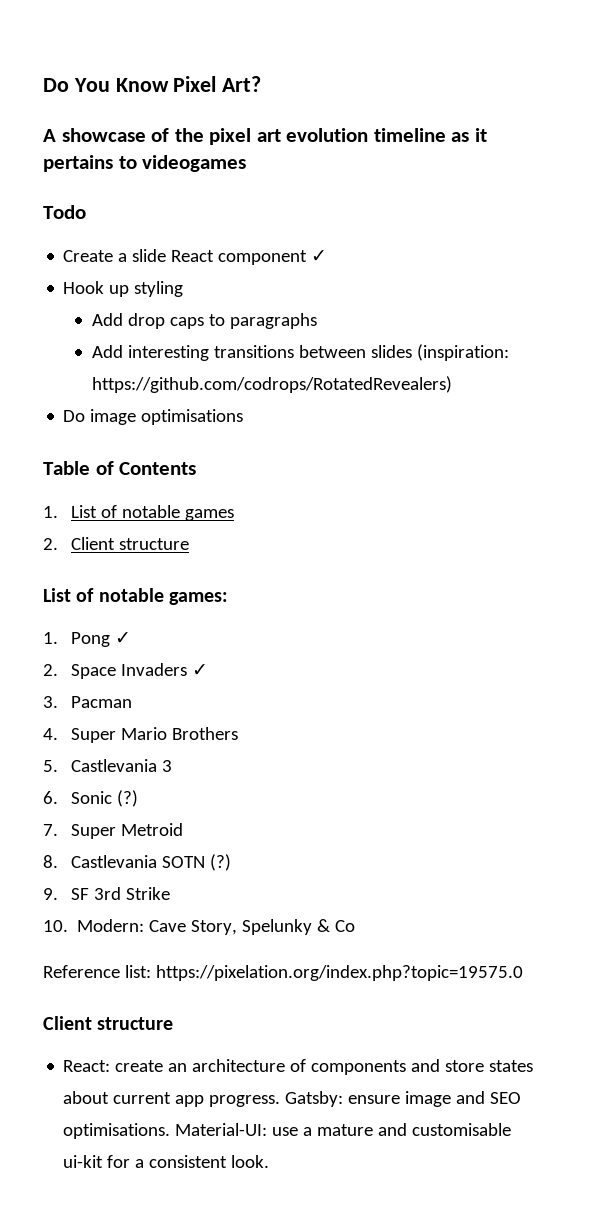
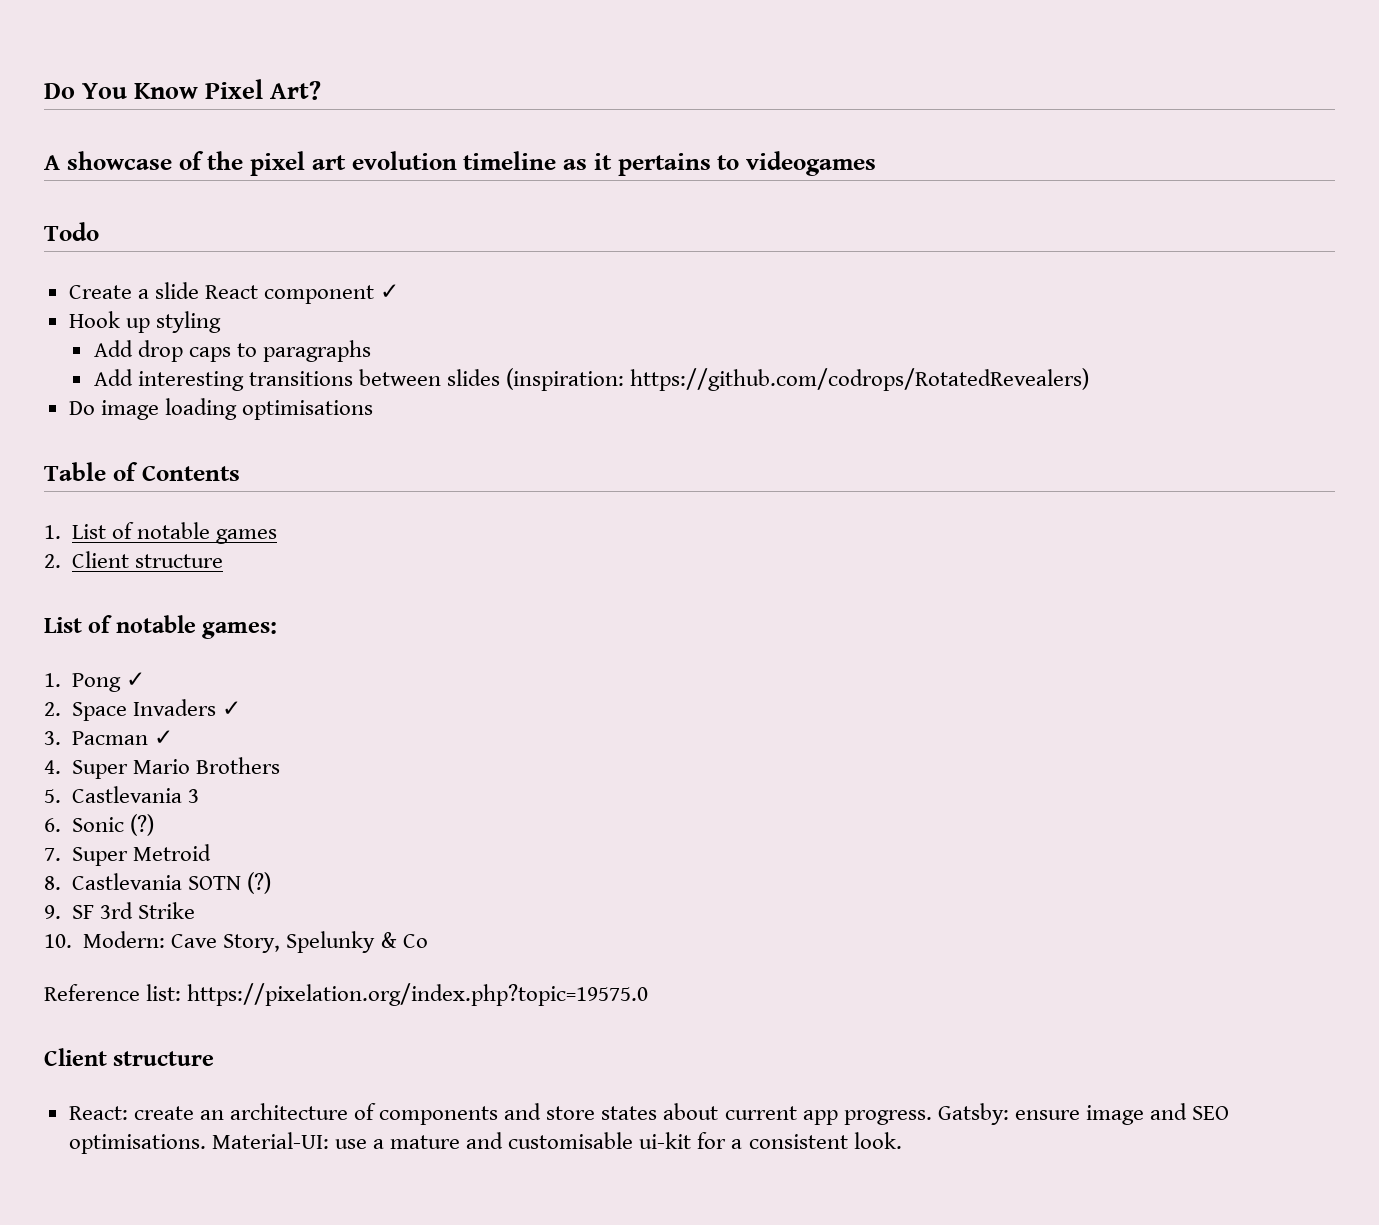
- Do image optimisations
+ Do image loading optimisations
- 3. Pacman
+ 3. Pacman ✓

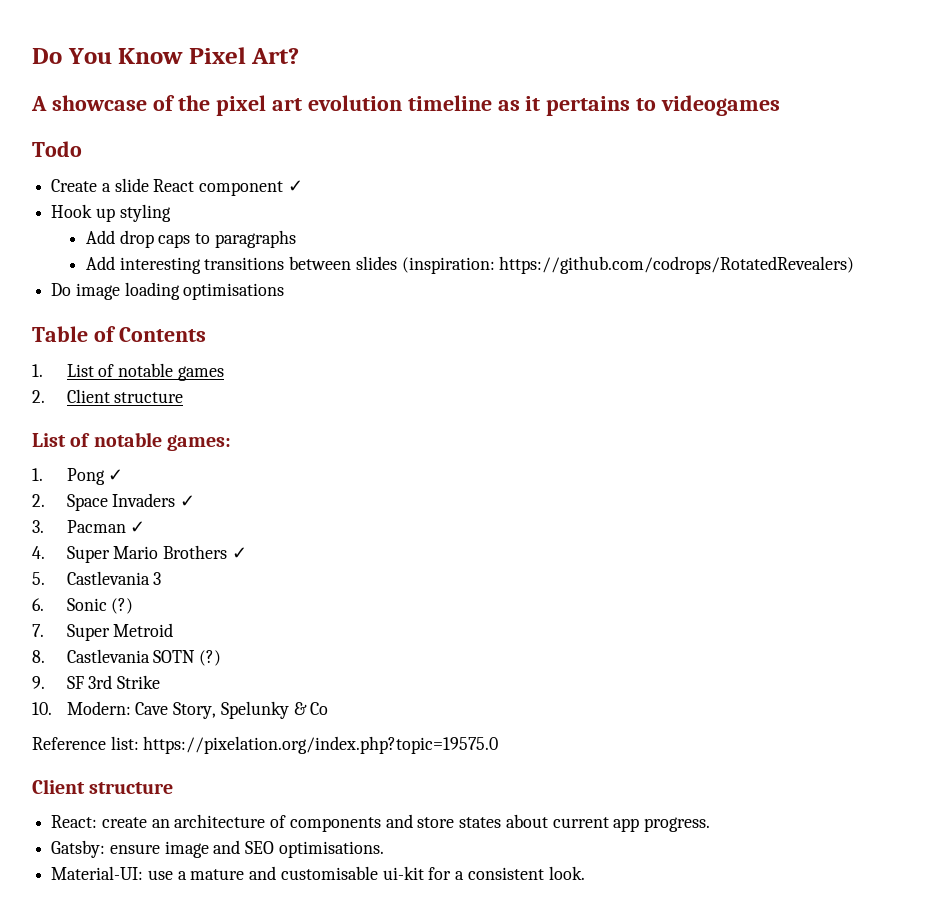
- 4. Super Mario Brothers
+ 4. Super Mario Brothers ✓
- React: create an architecture of components and store states about current app progress. Gatsby: ensure image and SEO optimisations. Material-UI: use a mature and customisable ui-kit for a consistent look.
+ React: create an architecture of components and store states about current app progress.
+ Gatsby: ensure image and SEO optimisations.
+ Material-UI: use a mature and customisable ui-kit for a consistent look.

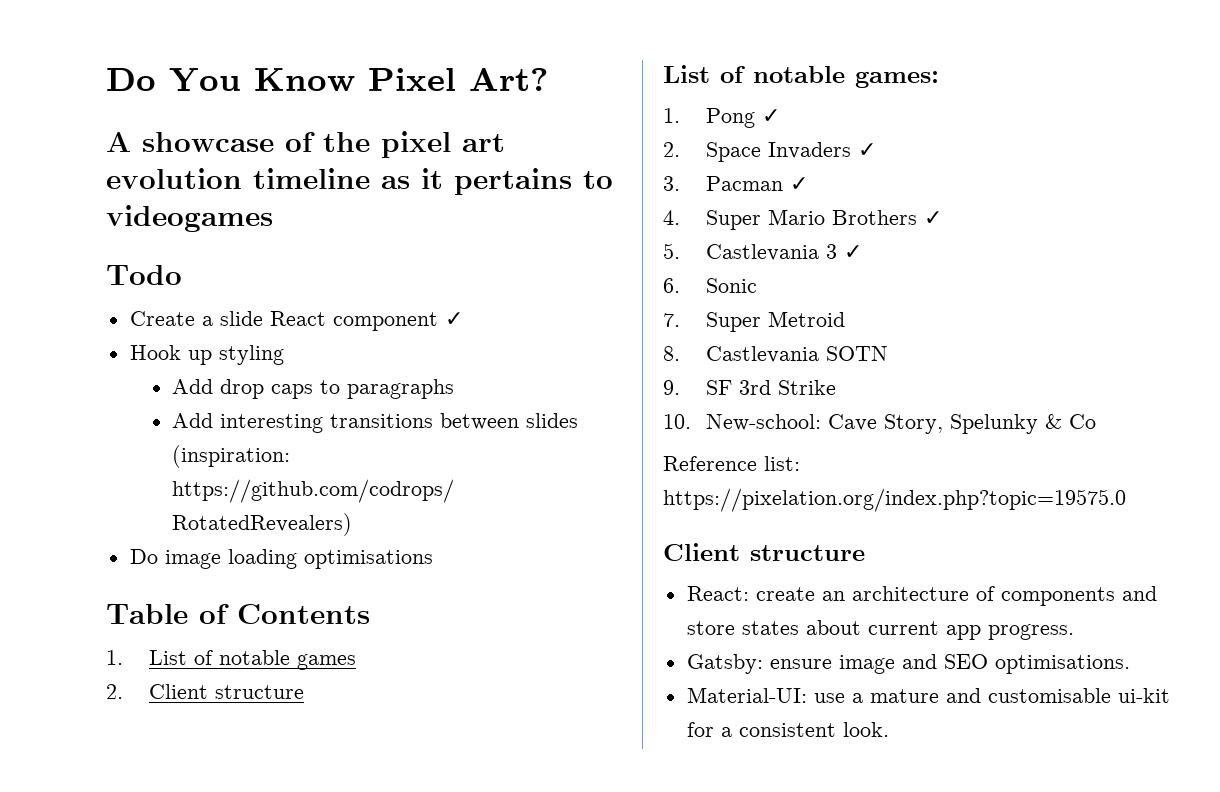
- 5. Castlevania 3
+ 5. Castlevania 3 ✓
- 6. Sonic (?)
+ 6. Sonic
- 8. Castlevania SOTN (?)
+ 8. Castlevania SOTN
- 10. Modern: Cave Story, Spelunky & Co
+ 10. New-school: Cave Story, Spelunky & Co

